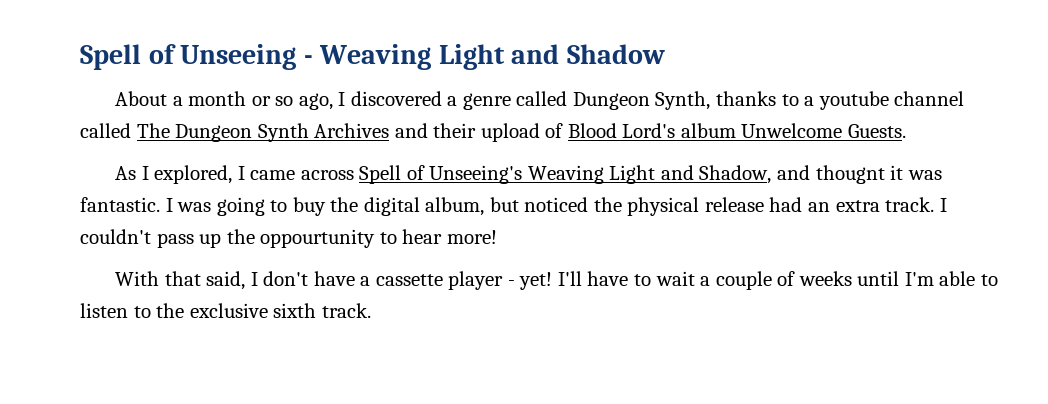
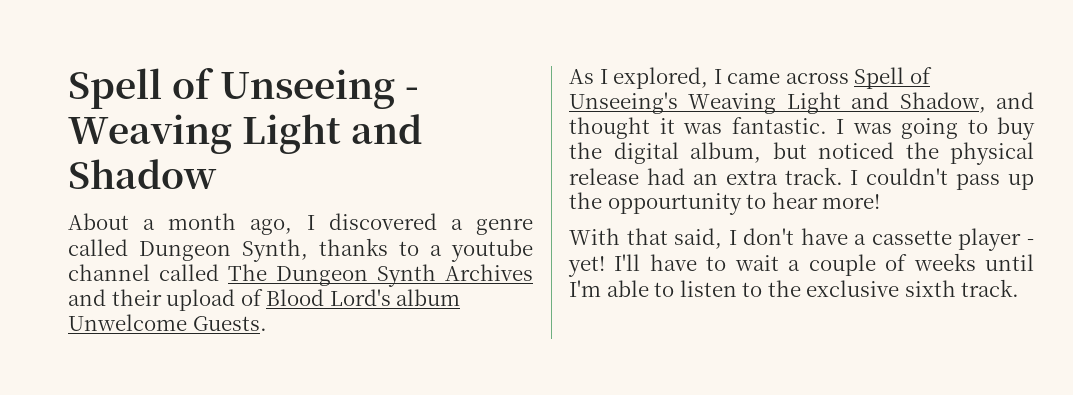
- About a month or so ago, I discovered a genre called Dungeon Synth, thanks to a youtube channel called The Dungeon Synth Archives and their upload of Blood Lord's album Unwelcome Guests.
+ About a month ago, I discovered a genre called Dungeon Synth, thanks to a youtube channel called The Dungeon Synth Archives and their upload of Blood Lord's album Unwelcome Guests.
- As I explored, I came across Spell of Unseeing's Weaving Light and Shadow, and thougnt it was fantastic.
+ As I explored, I came across Spell of Unseeing's Weaving Light and Shadow, and thought it was fantastic.

